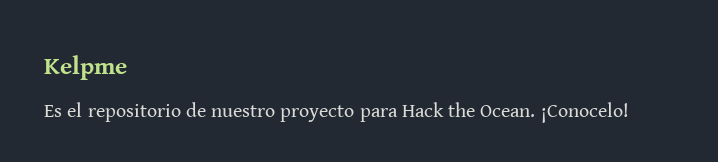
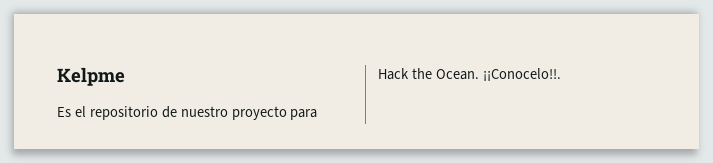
- ¡Conocelo!
+ ¡¡Conocelo!!.

